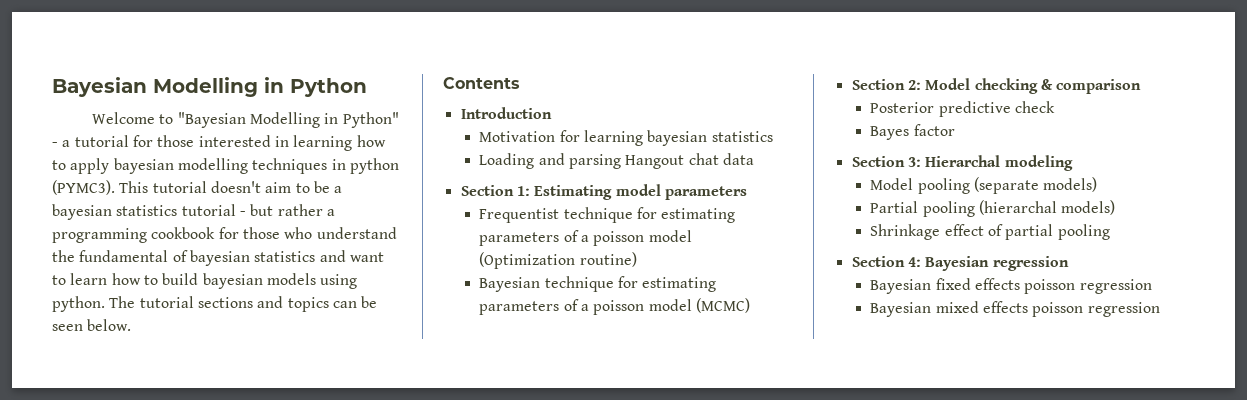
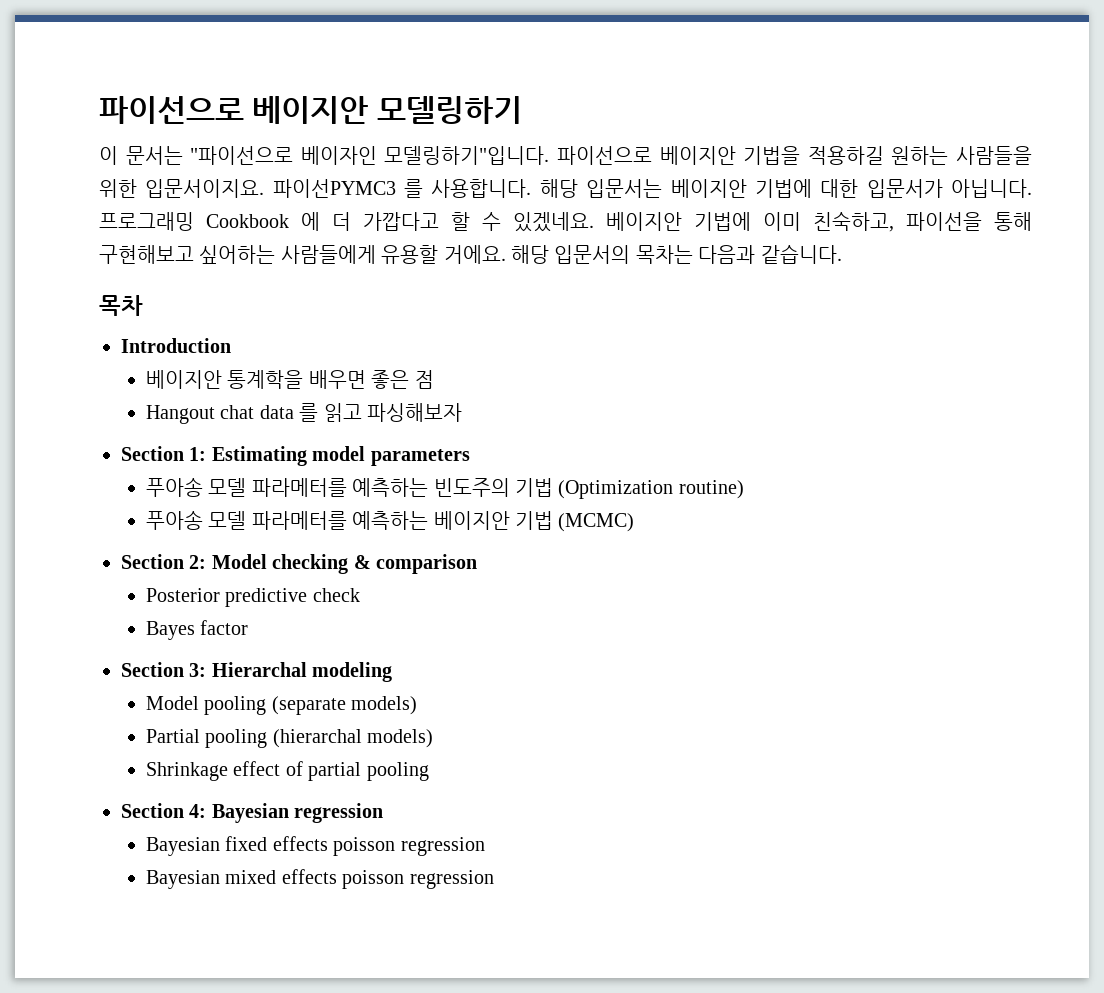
- Bayesian Modelling in Python
- Welcome to "Bayesian Modelling in Python" - a tutorial for those interested in learning how to apply bayesian modelling techniques in python (PYMC3). This tutorial doesn't aim to be a bayesian statistics tutorial - but rather a programming cookbook for those who understand the fundamental of bayesian statistics and want to learn how to build bayesian models using python. The tutorial sections and topics can be seen below.
- Contents
+ 파이선으로 베이지안 모델링하기
+ 이 문서는 "파이선으로 베이자인 모델링하기"입니다. 파이선으로 베이지안 기법을 적용하길 원하는 사람들을 위한 입문서이지요. 파이선PYMC3 를 사용합니다. 해당 입문서는 베이지안 기법에 대한 입문서가 아닙니다. 프로그래밍 Cookbook 에 더 가깝다고 할 수 있겠네요. 베이지안 기법에 이미 친숙하고, 파이선을 통해 구현해보고 싶어하는 사람들에게 유용할 거에요. 해당 입문서의 목차는 다음과 같습니다.
+ 목차
  Introduction
- Motivation for learning bayesian statistics
- Loading and parsing Hangout chat data
+ 베이지안 통계학을 배우면 좋은 점
+ Hangout chat data 를 읽고 파싱해보자
- Frequentist technique for estimating parameters of a poisson model (Optimization routine)
- Bayesian technique for estimating parameters of a poisson model (MCMC)
+ 푸아송 모델 파라메터를 예측하는 빈도주의 기법 (Optimization routine)
+ 푸아송 모델 파라메터를 예측하는 베이지안 기법 (MCMC)

